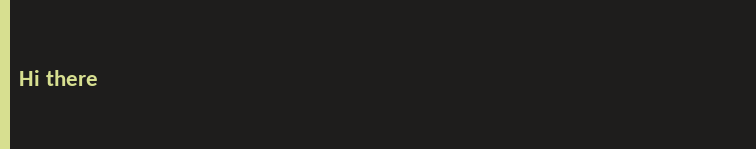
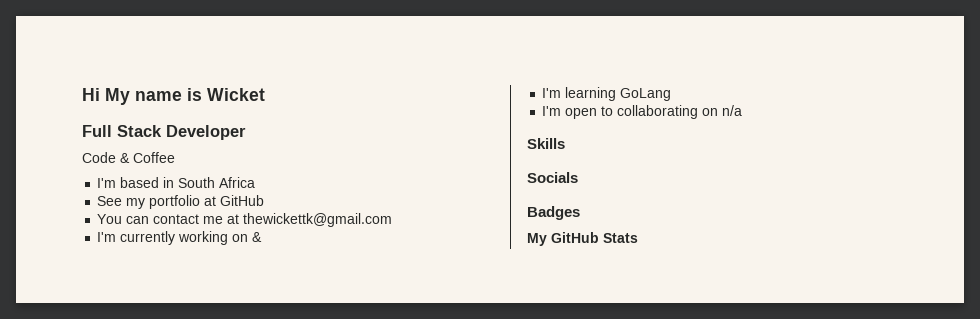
- Hi there
+ Hi My name is Wicket
+ Full Stack Developer
+ Code & Coffee
+ I'm based in South Africa
+ See my portfolio at GitHub
+ You can contact me at thewickettk@gmail.com
+ I'm currently working on &
+ I'm learning GoLang
+ I'm open to collaborating on n/a
+ Skills
+ Socials
+ Badges
+ My GitHub Stats

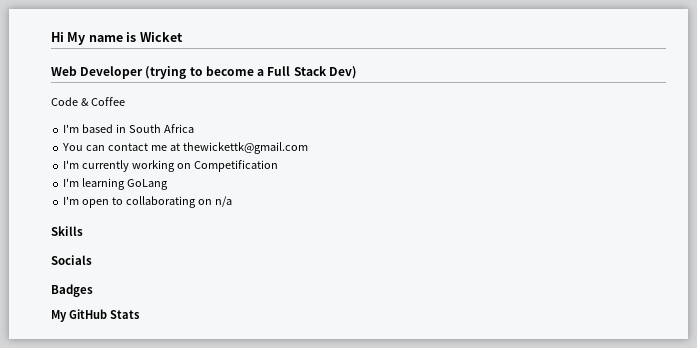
- Full Stack Developer
+ Web Developer (trying to become a Full Stack Dev)
- See my portfolio at GitHub
- I'm currently working on &
+ I'm currently working on Competification

